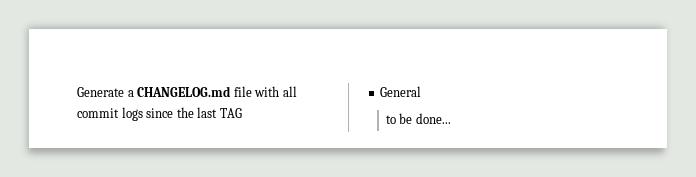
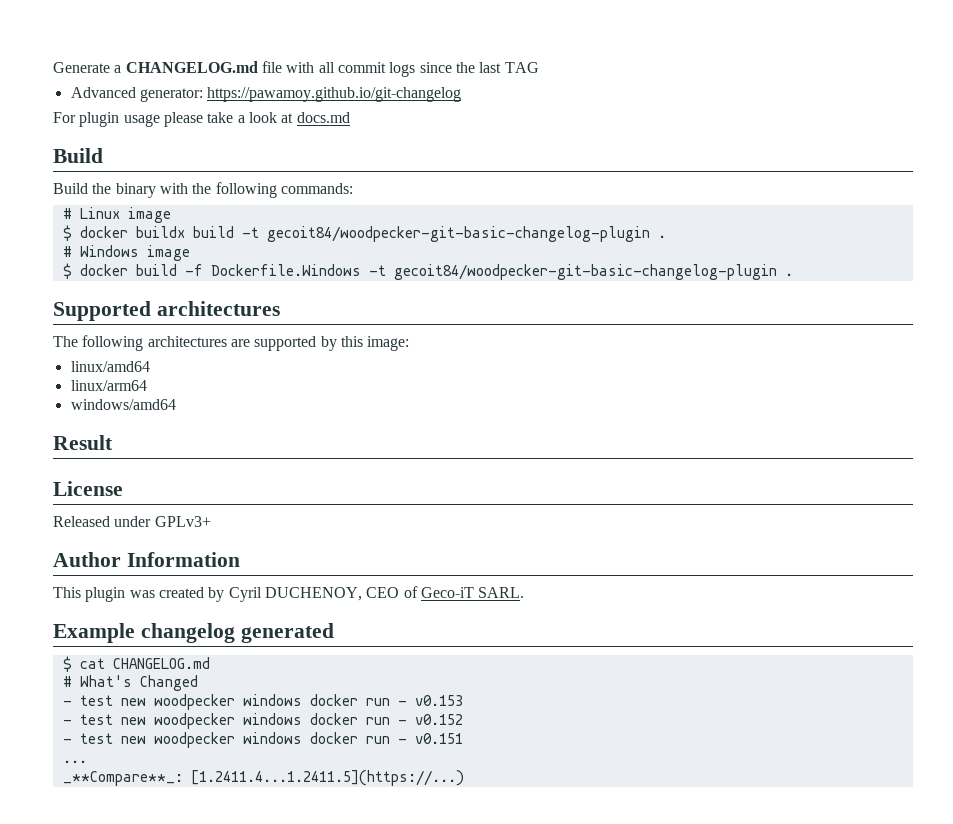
- General
- to be done...
+ Advanced generator: https://pawamoy.github.io/git-changelog
+ For plugin usage please take a look at docs.md
+ Build
+ Build the binary with the following commands:
+ # Linux image
+ $ docker buildx build -t gecoit84/woodpecker-git-basic-changelog-plugin .
+ # Windows image
+ $ docker build -f Dockerfile.Windows -t gecoit84/woodpecker-git-basic-changelog-plugin .
+ Supported architectures
+ The following architectures are supported by this image:
+ linux/amd64
+ linux/arm64
+ windows/amd64
+ Result
+ License
+ Released under GPLv3+
+ Author Information
+ This plugin was created by Cyril DUCHENOY, CEO of Geco-iT SARL.
+ Example changelog generated
+ $ cat CHANGELOG.md
+ # What's Changed
+ - test new woodpecker windows docker run - v0.153
+ - test new woodpecker windows docker run - v0.152
+ - test new woodpecker windows docker run - v0.151
+ ...
+ _**Compare**_: [1.2411.4...1.2411.5](https://...)

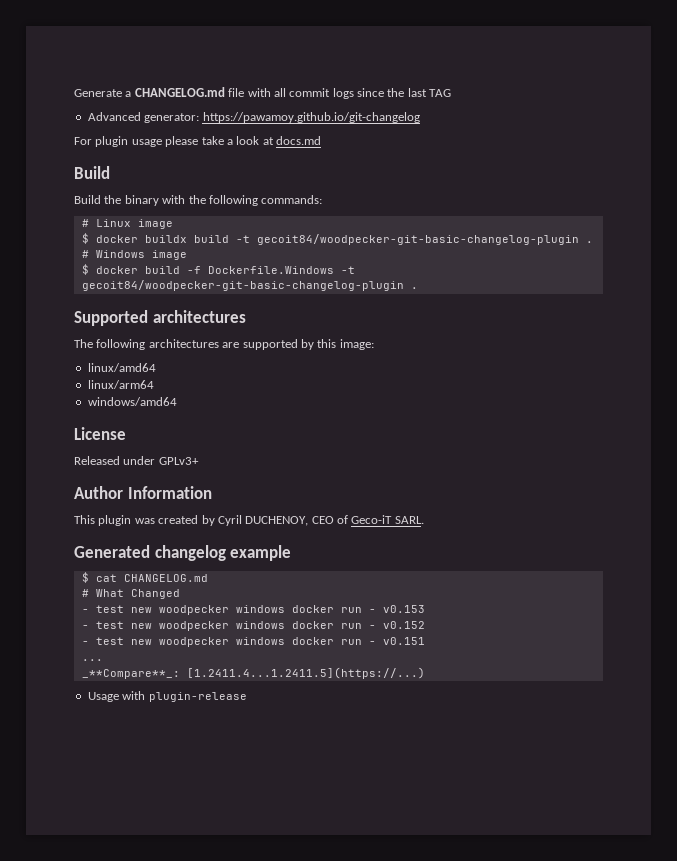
- Result
- Example changelog generated
+ Generated changelog example
- # What's Changed
+ # What Changed
+ Usage with plugin-release

